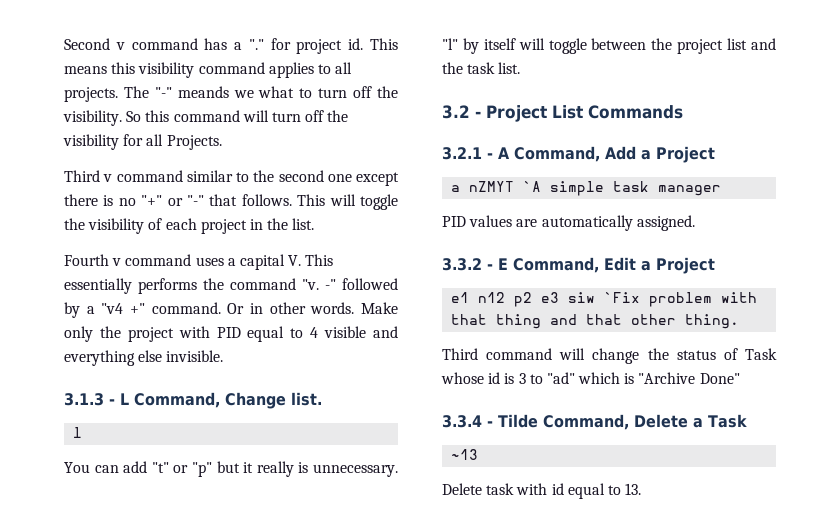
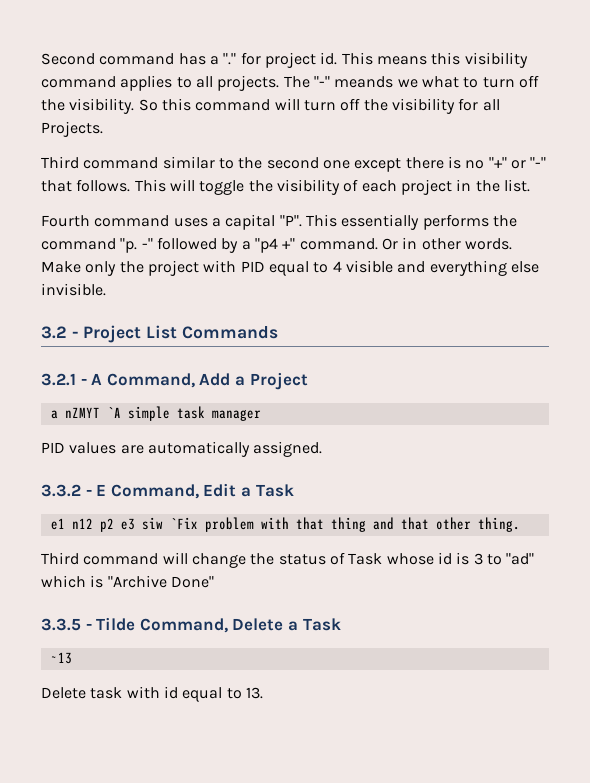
- Second v command has a "." for project id.
+ Second command has a "." for project id.
- Third v command similar to the second one except there is no "+" or "-" that follows.
+ Third command similar to the second one except there is no "+" or "-" that follows.
- Fourth v command uses a capital V. This essentially performs the command "v. -" followed by a "v4 +" command.
+ Fourth command uses a capital "P". This essentially performs the command "p. -" followed by a "p4 +" command.
- 3.1.3 - L Command, Change list.
- l
- You can add "t" or "p" but it really is unnecessary. "l" by itself will toggle between the project list and the task list.
- 3.3.2 - E Command, Edit a Project
+ 3.3.2 - E Command, Edit a Task
- 3.3.4 - Tilde Command, Delete a Task
+ 3.3.5 - Tilde Command, Delete a Task

